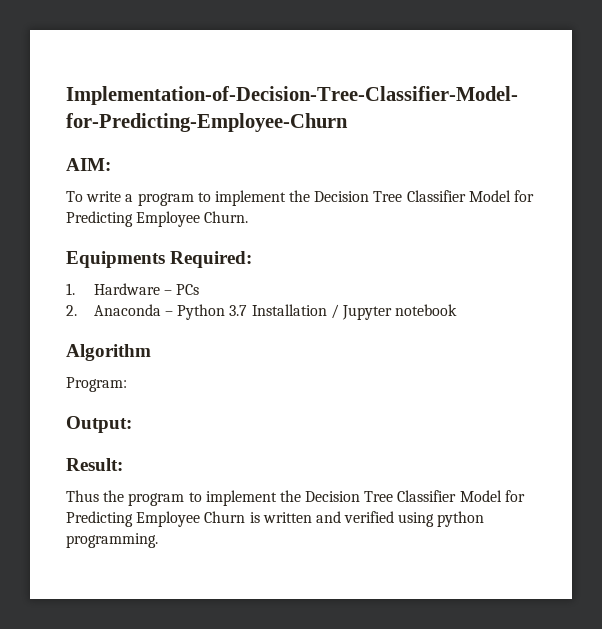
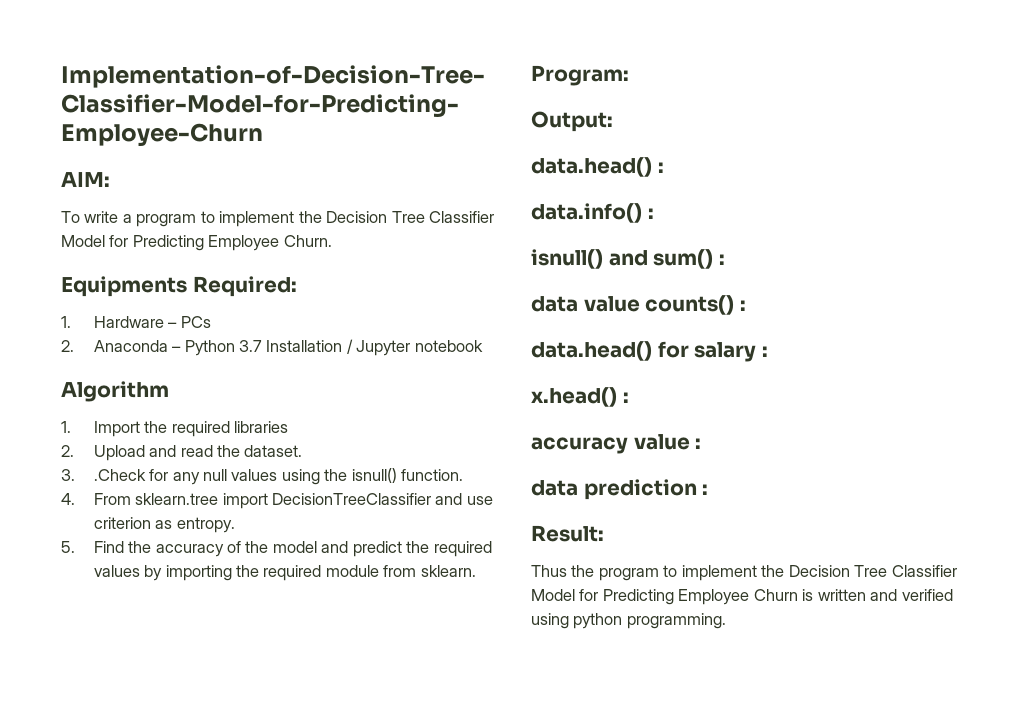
+ 1. Import the required libraries
+ 2. Upload and read the dataset.
+ 3. .Check for any null values using the isnull() function.
+ 4. From sklearn.tree import DecisionTreeClassifier and use criterion as entropy.
+ 5. Find the accuracy of the model and predict the required values by importing the required module from sklearn.
  Program:
  Output:
+ data.head() :
+ data.info() :
+ isnull() and sum() :
+ data value counts() :
+ data.head() for salary :
+ x.head() :
+ accuracy value :
+ data prediction :

